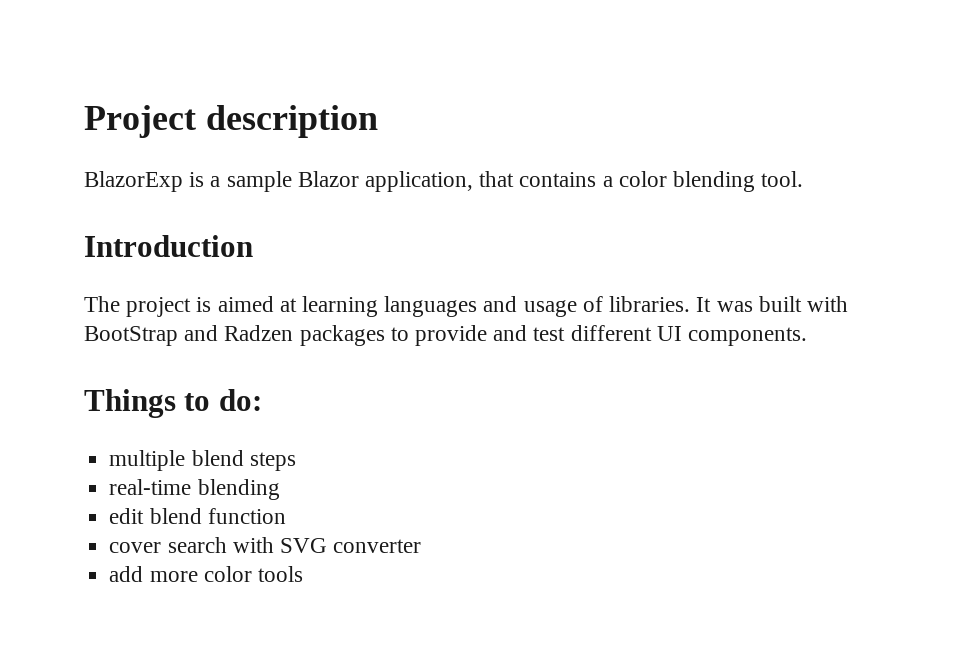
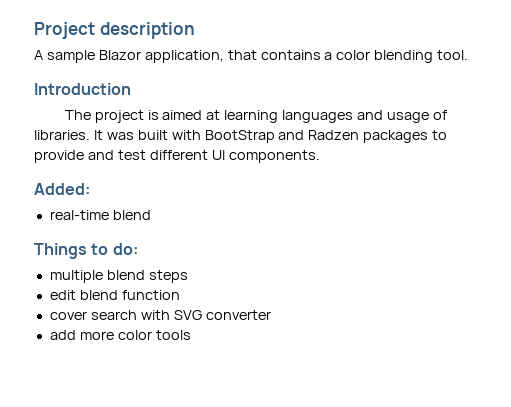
- BlazorExp is a sample Blazor application, that contains a color blending tool.
+ A sample Blazor application, that contains a color blending tool.
+ Added:
+ real-time blend
- real-time blending

